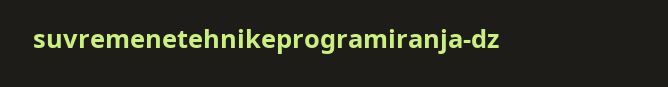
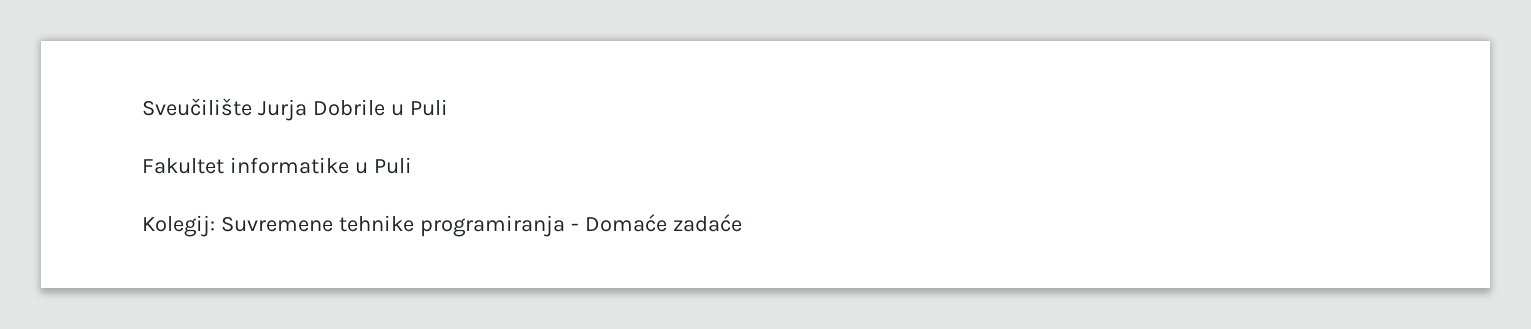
- suvremenetehnikeprogramiranja-dz
+ Sveučilište Jurja Dobrile u Puli
+ Fakultet informatike u Puli
+ Kolegij: Suvremene tehnike programiranja - Domaće zadaće

